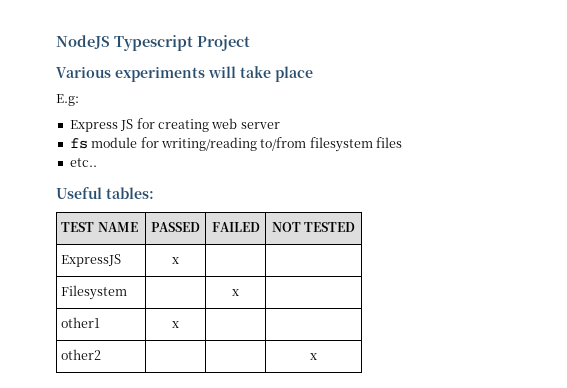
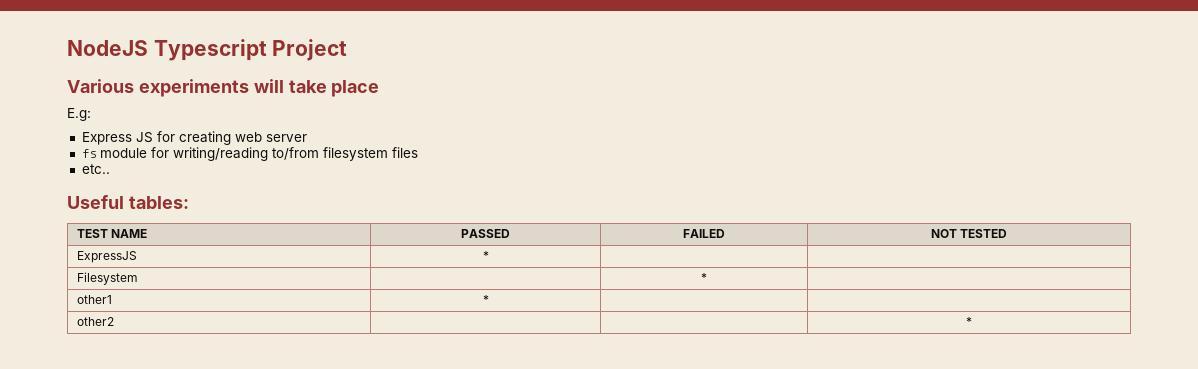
- ExpressJS | x | |
+ ExpressJS | * | |
- Filesystem | | x |
+ Filesystem | | * |
- other1 | x | |
+ other1 | * | |
- other2 | | | x
+ other2 | | | *

